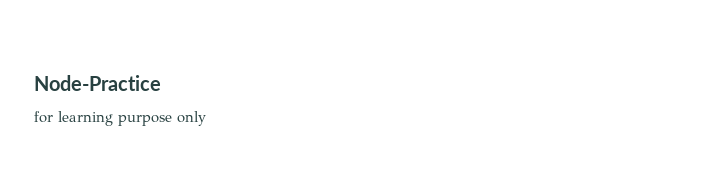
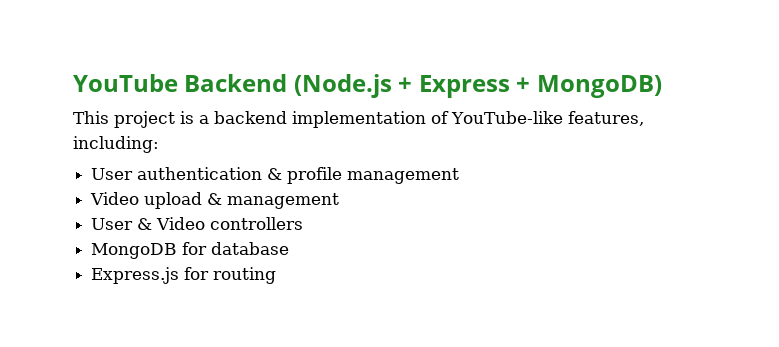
- Node-Practice
- for learning purpose only
+ YouTube Backend (Node.js + Express + MongoDB)
+ This project is a backend implementation of YouTube-like features, including:
+ User authentication & profile management
+ Video upload & management
+ User & Video controllers
+ MongoDB for database
+ Express.js for routing

